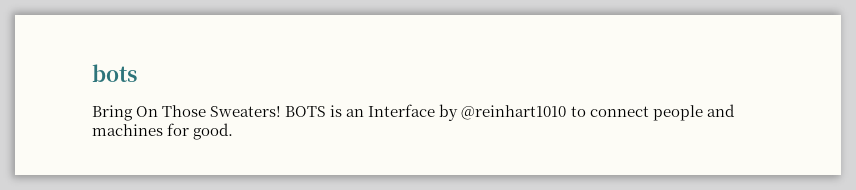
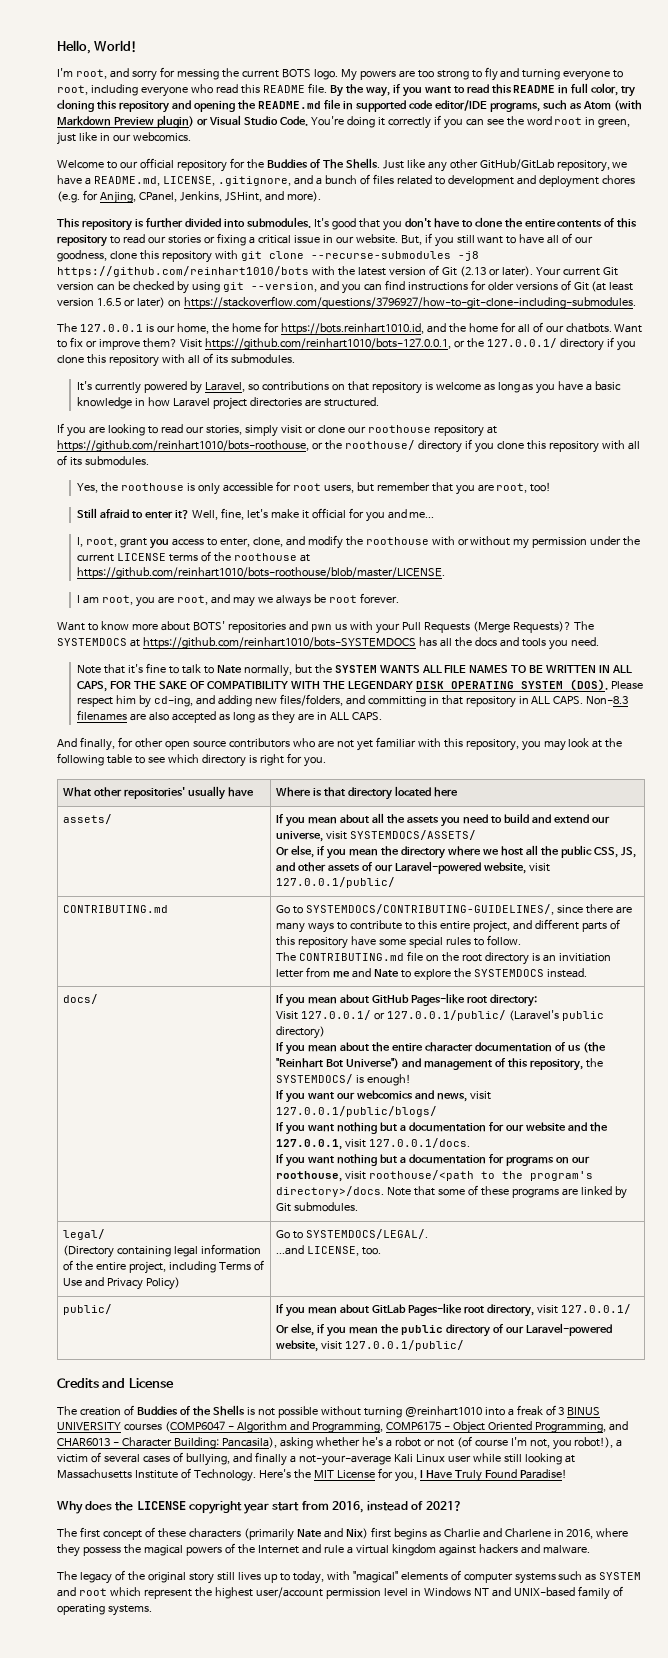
- bots
- Bring On Those Sweaters! BOTS is an Interface by @reinhart1010 to connect people and machines for good.
+ Hello, World!
+ I'm root, and sorry for messing the current BOTS logo. My powers are too strong to fly and turning everyone to root, including everyone who read this README file. By the way, if you want to read this README in full color, try cloning this repository and opening the README.md file in supported code editor/IDE programs, such as Atom (with Markdown Preview plugin) or Visual Studio Code. You're doing it correctly if you can see the word root in green, just like in our webcomics.
+ Welcome to our official repository for the Buddies of The Shells. Just like any other GitHub/GitLab repository, we have a README.md, LICENSE, .gitignore, and a bunch of files related to development and deployment chores (e.g. for Anjing, CPanel, Jenkins, JSHint, and more).
+ This repository is further divided into submodules. It's good that you don't have to clone the entire contents of this repository to read our stories or fixing a critical issue in our website. But, if you still want to have all of our goodness, clone this repository with git clone --recurse-submodules -j8 https://github.com/reinhart1010/bots with the latest version of Git (2.13 or later). Your current Git version can be checked by using git --version, and you can find instructions for older versions of Git (at least version 1.6.5 or later) on https://stackoverflow.com/questions/3796927/how-to-git-clone-including-submodules.
+ The 127.0.0.1 is our home, the home for https://bots.reinhart1010.id, and the home for all of our chatbots. Want to fix or improve them? Visit https://github.com/reinhart1010/bots-127.0.0.1, or the 127.0.0.1/ directory if you clone this repository with all of its submodules.
+ It's currently powered by Laravel, so contributions on that repository is welcome as long as you have a basic knowledge in how Laravel project directories are structured.
+ If you are looking to read our stories, simply visit or clone our roothouse repository at https://github.com/reinhart1010/bots-roothouse, or the roothouse/ directory if you clone this repository with all of its submodules.
+ Yes, the roothouse is only accessible for root users, but remember that you are root, too!
+ Still afraid to enter it? Well, fine, let's make it official for you and me...
+ I, root, grant you access to enter, clone, and modify the roothouse with or without my permission under the current LICENSE terms of the roothouse at https://github.com/reinhart1010/bots-roothouse/blob/master/LICENSE.
+ I am root, you are root, and may we always be root forever.
+ Want to know more about BOTS' repositories and pwn us with your Pull Requests (Merge Requests)? The SYSTEMDOCS at https://github.com/reinhart1010/bots-SYSTEMDOCS has all the docs and tools you need.
+ Note that it's fine to talk to Nate normally, but the SYSTEM WANTS ALL FILE NAMES TO BE WRITTEN IN ALL CAPS, FOR THE SAKE OF COMPATIBILITY WITH THE LEGENDARY DISK OPERATING SYSTEM (DOS). Please respect him by cd-ing, and adding new files/folders, and committing in that repository in ALL CAPS. Non-8.3 filenames are also accepted as long as they are in ALL CAPS.
+ And finally, for other open source contributors who are not yet familiar with this repository, you may look at the following table to see which directory is right for you.
+ What other repositories' usually have | Where is that directory located here
+ assets/ | If you mean about all the assets you need to build and extend our universe, visit SYSTEMDOCS/ASSETS/
+ Or else, if you mean the directory where we host all the public CSS, JS, and other assets of our Laravel-powered website, visit 127.0.0.1/public/
+ CONTRIBUTING.md | Go to SYSTEMDOCS/CONTRIBUTING-GUIDELINES/, since there are many ways to contribute to this entire project, and different parts of this repository have some special rules to follow.
+ The CONTRIBUTING.md file on the root directory is an invitiation letter from me and Nate to explore the SYSTEMDOCS instead.
+ docs/ | If you mean about GitHub Pages-like root directory:
+ Visit 127.0.0.1/ or 127.0.0.1/public/ (Laravel's public directory)
+ If you mean about the entire character documentation of us (the "Reinhart Bot Universe") and management of this repository, the SYSTEMDOCS/ is enough!
+ If you want our webcomics and news, visit 127.0.0.1/public/blogs/
+ If you want nothing but a documentation for our website and the 127.0.0.1, visit 127.0.0.1/docs.
+ If you want nothing but a documentation for programs on our roothouse, visit roothouse/<path to the program's directory>/docs. Note that some of these programs are linked by Git submodules.
+ legal/
+ (Directory containing legal information of the entire project, including Terms of Use and Privacy Policy) | Go to SYSTEMDOCS/LEGAL/.
+ ...and LICENSE, too.
+ public/ | If you mean about GitLab Pages-like root directory, visit 127.0.0.1/
+ Or else, if you mean the public directory of our Laravel-powered website, visit 127.0.0.1/public/
+ Credits and License
+ The creation of Buddies of the Shells is not possible without turning @reinhart1010 into a freak of 3 BINUS UNIVERSITY courses (COMP6047 - Algorithm and Programming, COMP6175 - Object Oriented Programming, and CHAR6013 - Character Building: Pancasila), asking whether he's a robot or not (of course I'm not, you robot!), a victim of several cases of bullying, and finally a not-your-average Kali Linux user while still looking at Massachusetts Institute of Technology. Here's the MIT License for you, I Have Truly Found Paradise!
+ Why does the LICENSE copyright year start from 2016, instead of 2021?
+ The first concept of these characters (primarily Nate and Nix) first begins as Charlie and Charlene in 2016, where they possess the magical powers of the Internet and rule a virtual kingdom against hackers and malware.
+ The legacy of the original story still lives up to today, with "magical" elements of computer systems such as SYSTEM and root which represent the highest user/account permission level in Windows NT and UNIX-based family of operating systems.

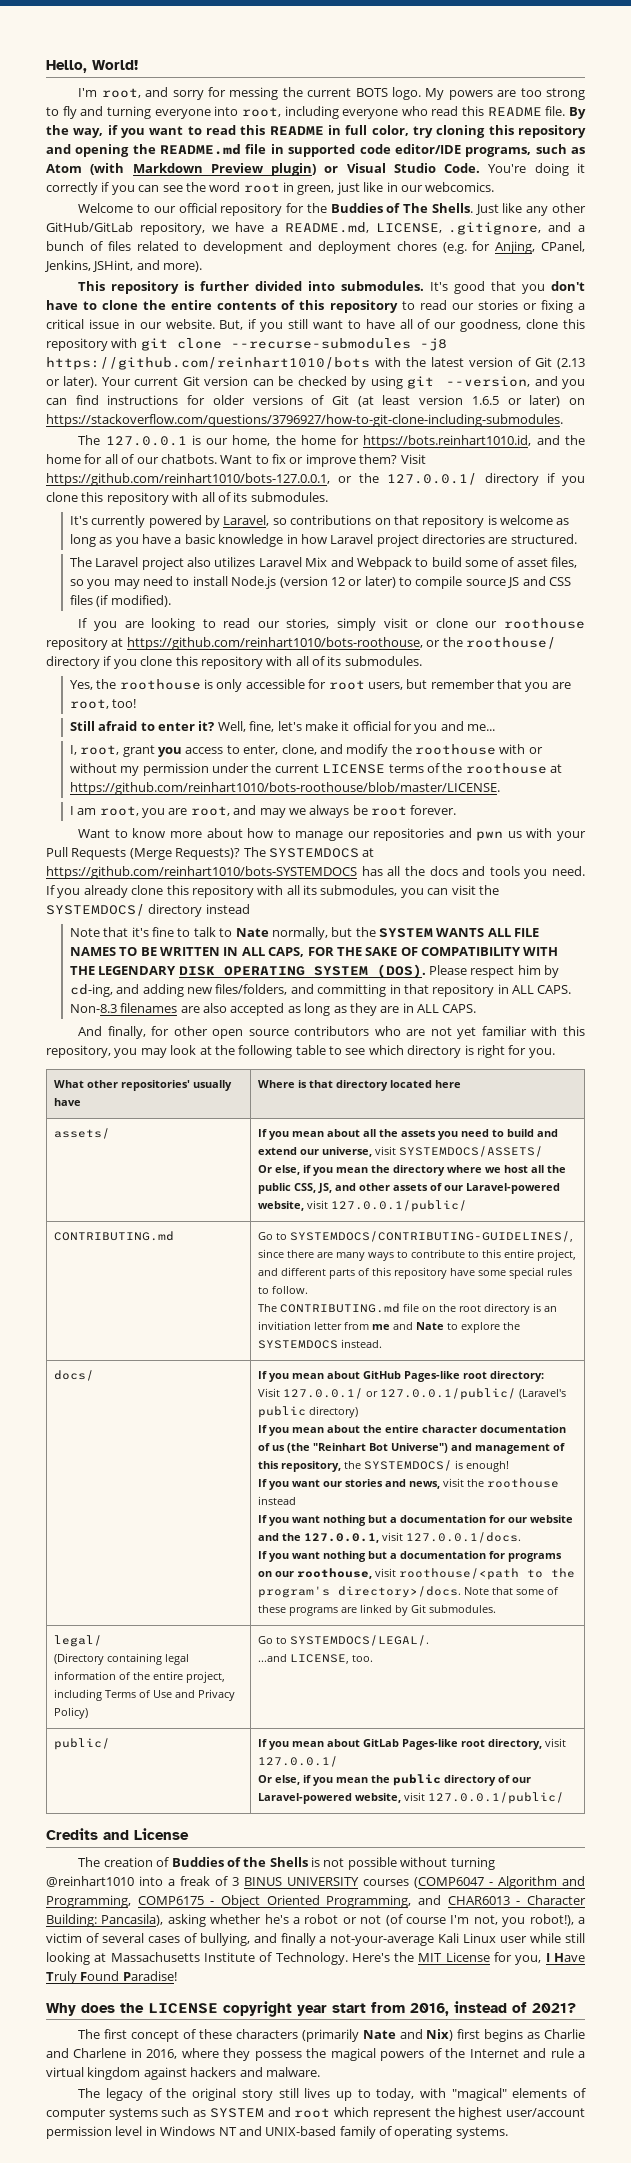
- My powers are too strong to fly and turning everyone to root, including everyone who read this README file.
+ My powers are too strong to fly and turning everyone into root, including everyone who read this README file.
+ The Laravel project also utilizes Laravel Mix and Webpack to build some of asset files, so you may need to install Node.js (version 12 or later) to compile source JS and CSS files (if modified).
- Want to know more about BOTS' repositories and pwn us with your Pull Requests (Merge Requests)?
+ Want to know more about how to manage our repositories and pwn us with your Pull Requests (Merge Requests)?
+ If you already clone this repository with all its submodules, you can visit the SYSTEMDOCS/ directory instead
- If you want our webcomics and news, visit 127.0.0.1/public/blogs/
+ If you want our stories and news, visit the roothouse instead

